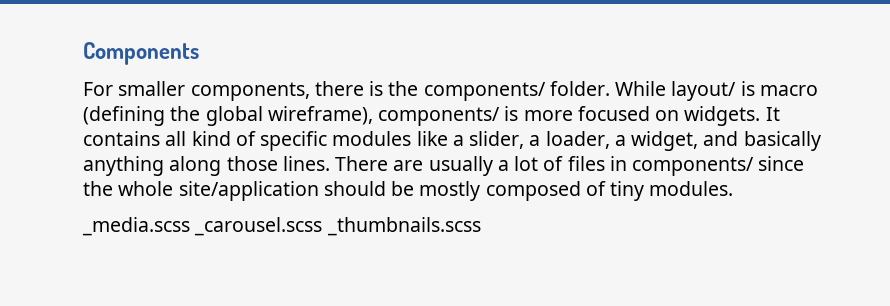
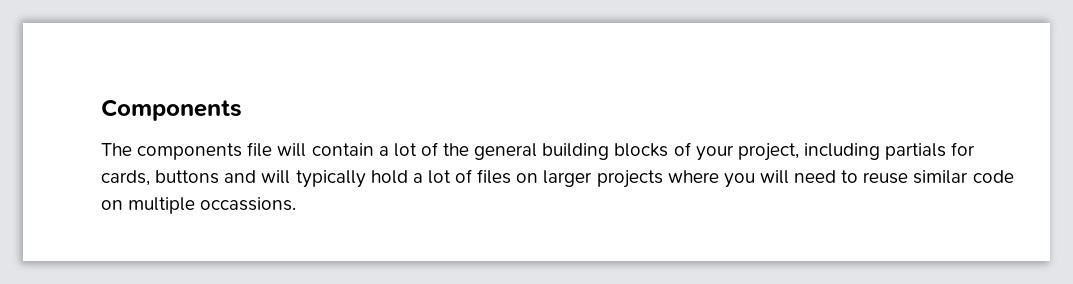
- For smaller components, there is the components/ folder. While layout/ is macro (defining the global wireframe), components/ is more focused on widgets. It contains all kind of specific modules like a slider, a loader, a widget, and basically anything along those lines. There are usually a lot of files in components/ since the whole site/application should be mostly composed of tiny modules.
- _media.scss _carousel.scss _thumbnails.scss
+ The components file will contain a lot of the general building blocks of your project, including partials for cards, buttons and will typically hold a lot of files on larger projects where you will need to reuse similar code on multiple occassions.

